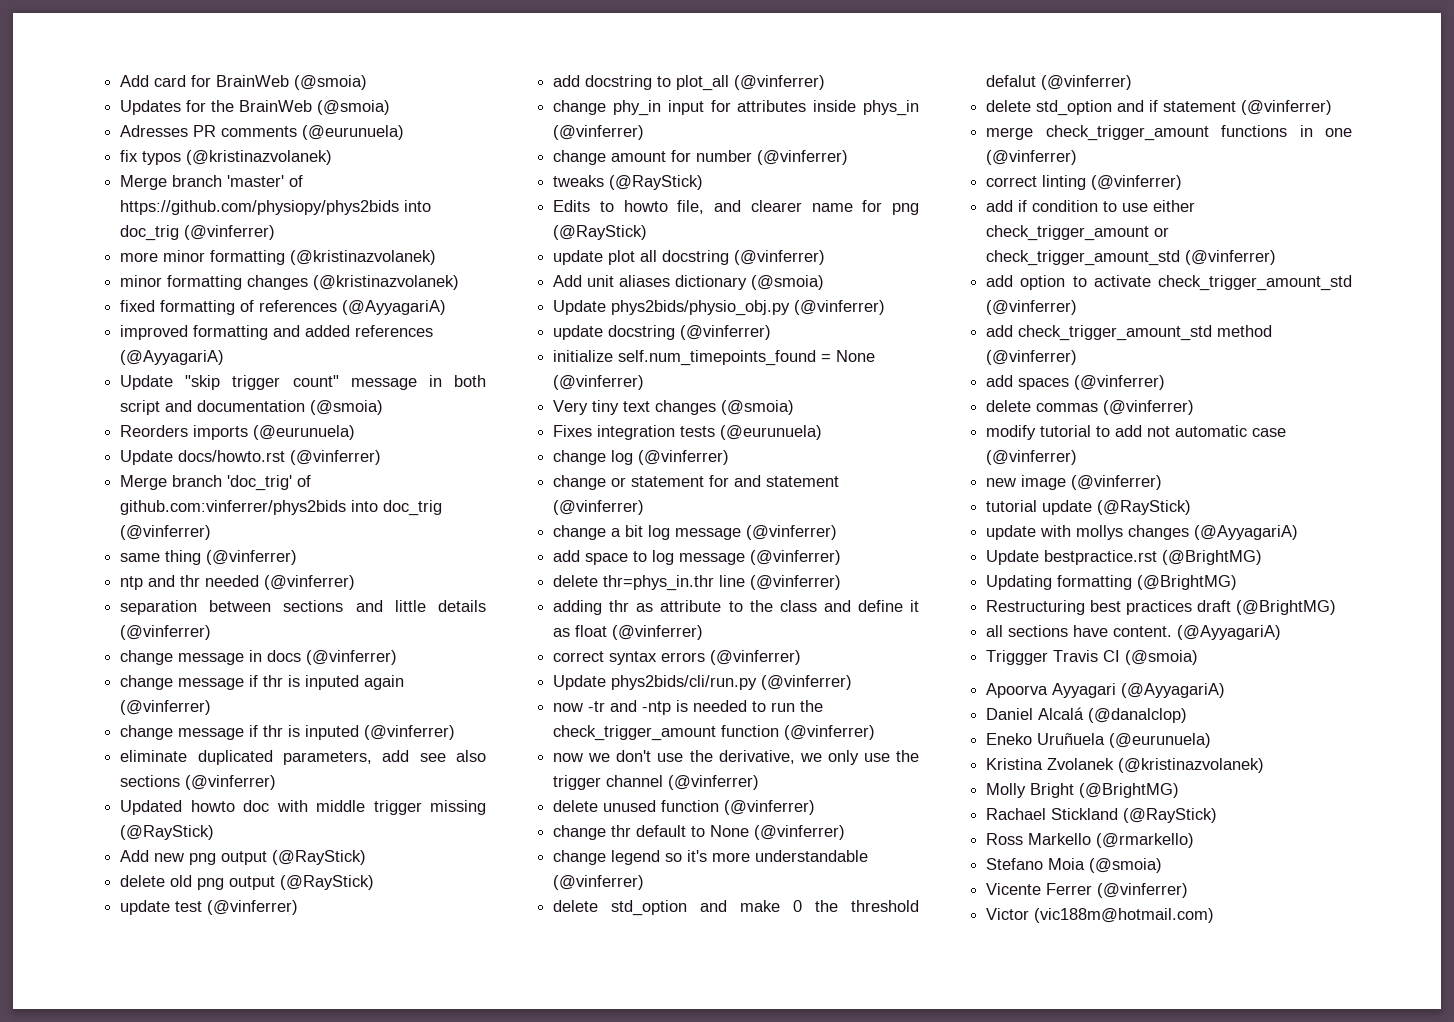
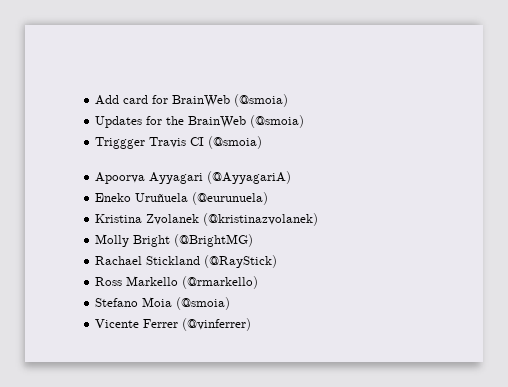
- Adresses PR comments (@eurunuela)
- fix typos (@kristinazvolanek)
- Merge branch 'master' of https://github.com/physiopy/phys2bids into doc_trig (@vinferrer)
- more minor formatting (@kristinazvolanek)
- minor formatting changes (@kristinazvolanek)
- fixed formatting of references (@AyyagariA)
- improved formatting and added references (@AyyagariA)
- Update "skip trigger count" message in both script and documentation (@smoia)
- Reorders imports (@eurunuela)
- Update docs/howto.rst (@vinferrer)
- Merge branch 'doc_trig' of github.com:vinferrer/phys2bids into doc_trig (@vinferrer)
- same thing (@vinferrer)
- ntp and thr needed (@vinferrer)
- separation between sections and little details (@vinferrer)
- change message in docs (@vinferrer)
- change message if thr is inputed again (@vinferrer)
- change message if thr is inputed (@vinferrer)
- eliminate duplicated parameters, add see also sections (@vinferrer)
- Updated howto doc with middle trigger missing (@RayStick)
- Add new png output (@RayStick)
- delete old png output (@RayStick)
- update test (@vinferrer)
- add docstring to plot_all (@vinferrer)
- change phy_in input for attributes inside phys_in (@vinferrer)
- change amount for number (@vinferrer)
- tweaks (@RayStick)
- Edits to howto file, and clearer name for png (@RayStick)
- update plot all docstring (@vinferrer)
- Add unit aliases dictionary (@smoia)
- Update phys2bids/physio_obj.py (@vinferrer)
- update docstring (@vinferrer)
- initialize self.num_timepoints_found = None (@vinferrer)
- Very tiny text changes (@smoia)
- Fixes integration tests (@eurunuela)
- change log (@vinferrer)
- change or statement for and statement (@vinferrer)
- change a bit log message (@vinferrer)
- add space to log message (@vinferrer)
- delete thr=phys_in.thr line (@vinferrer)
- adding thr as attribute to the class and define it as float (@vinferrer)
- correct syntax errors (@vinferrer)
- Update phys2bids/cli/run.py (@vinferrer)
- now -tr and -ntp is needed to run the check_trigger_amount function (@vinferrer)
- now we don't use the derivative, we only use the trigger channel (@vinferrer)
- delete unused function (@vinferrer)
- change thr default to None (@vinferrer)
- change legend so it's more understandable (@vinferrer)
- delete std_option and make 0 the threshold defalut (@vinferrer)
- delete std_option and if statement (@vinferrer)
- merge check_trigger_amount functions in one (@vinferrer)
- correct linting (@vinferrer)
- add if condition to use either check_trigger_amount or check_trigger_amount_std (@vinferrer)
- add option to activate check_trigger_amount_std (@vinferrer)
- add check_trigger_amount_std method (@vinferrer)
- add spaces (@vinferrer)
- delete commas (@vinferrer)
- modify tutorial to add not automatic case (@vinferrer)
- new image (@vinferrer)
- tutorial update (@RayStick)
- update with mollys changes (@AyyagariA)
- Update bestpractice.rst (@BrightMG)
- Updating formatting (@BrightMG)
- Restructuring best practices draft (@BrightMG)
- all sections have content. (@AyyagariA)
- Daniel Alcalá (@danalclop)
- Victor (vic188m@hotmail.com)

